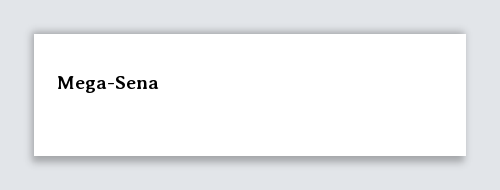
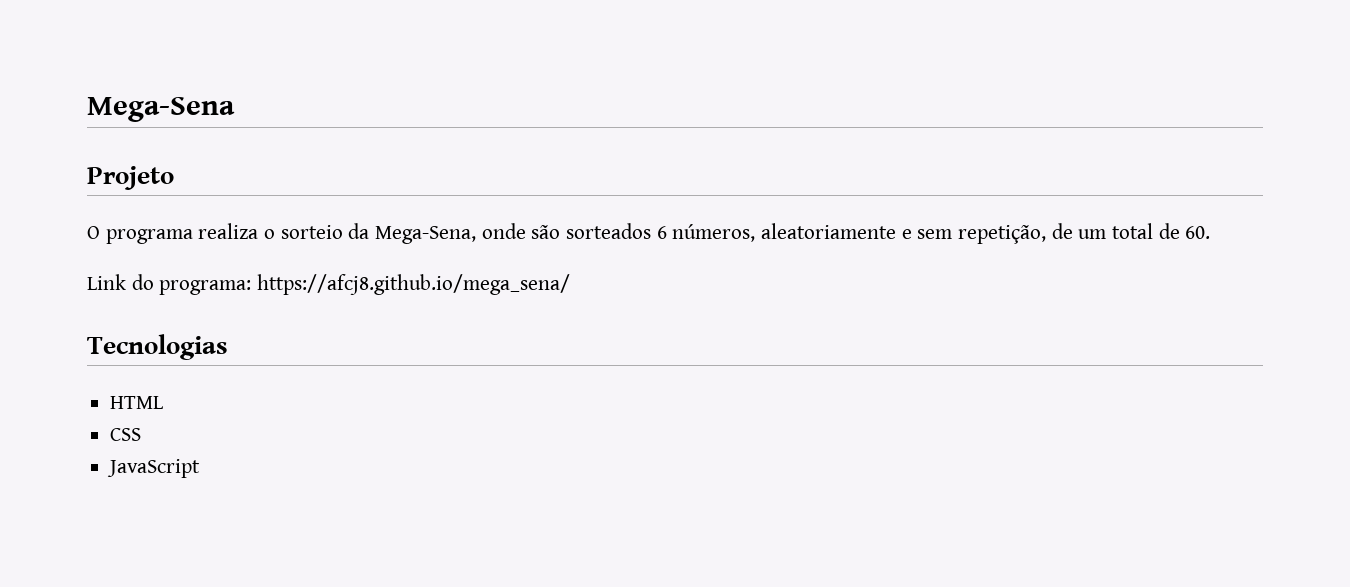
+ Projeto
+ O programa realiza o sorteio da Mega-Sena, onde são sorteados 6 números, aleatoriamente e sem repetição, de um total de 60.
+ Link do programa: https://afcj8.github.io/mega_sena/
+ Tecnologias
+ HTML
+ CSS
+ JavaScript

